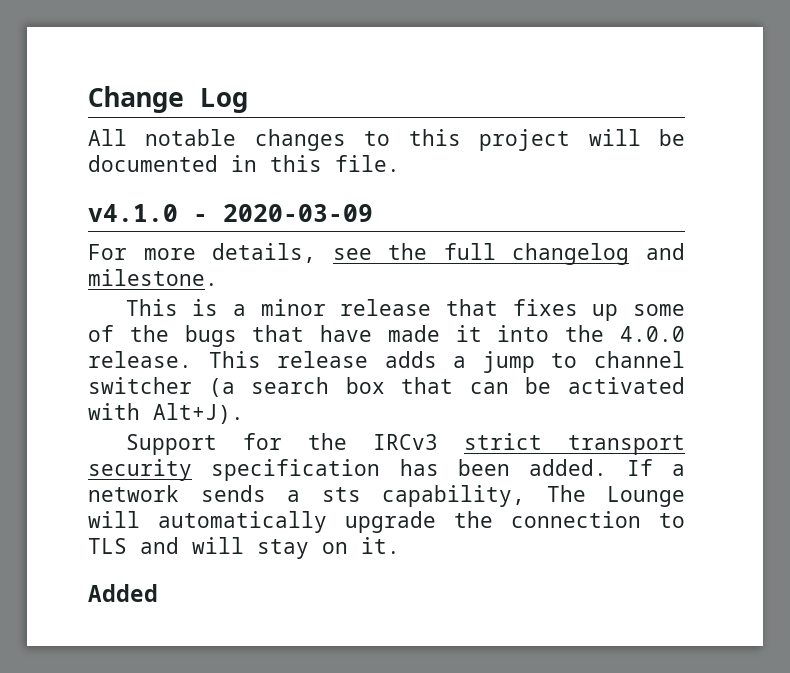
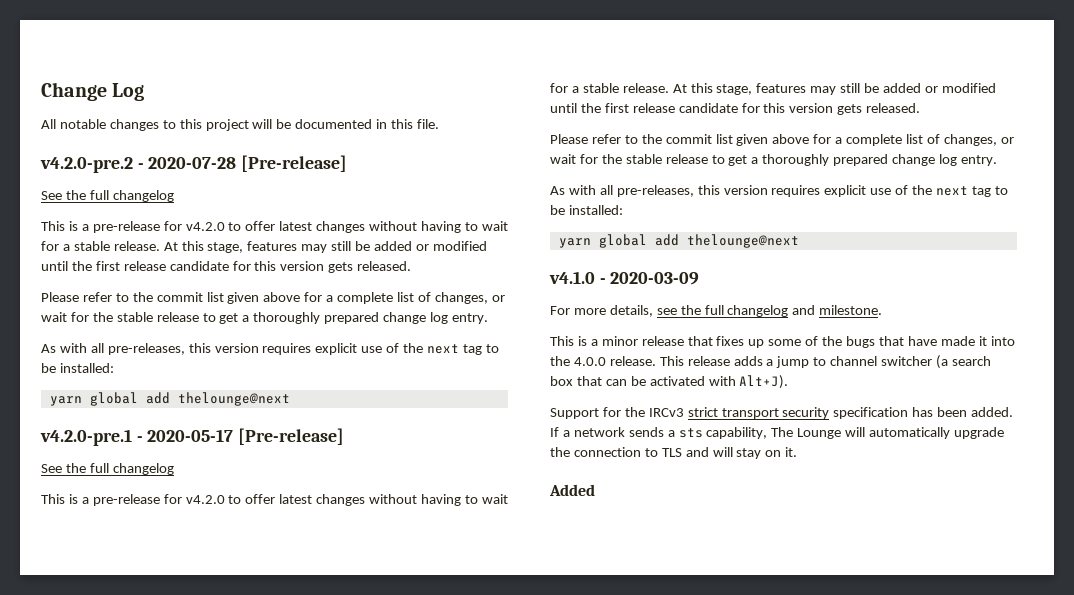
+ v4.2.0-pre.2 - 2020-07-28 [Pre-release]
+ See the full changelog
+ This is a pre-release for v4.2.0 to offer latest changes without having to wait for a stable release. At this stage, features may still be added or modified until the first release candidate for this version gets released.
+ Please refer to the commit list given above for a complete list of changes, or wait for the stable release to get a thoroughly prepared change log entry.
+ As with all pre-releases, this version requires explicit use of the next tag to be installed:
+ yarn global add thelounge@next
+ v4.2.0-pre.1 - 2020-05-17 [Pre-release]
+ See the full changelog
+ This is a pre-release for v4.2.0 to offer latest changes without having to wait for a stable release. At this stage, features may still be added or modified until the first release candidate for this version gets released.
+ Please refer to the commit list given above for a complete list of changes, or wait for the stable release to get a thoroughly prepared change log entry.
+ As with all pre-releases, this version requires explicit use of the next tag to be installed:
+ yarn global add thelounge@next

